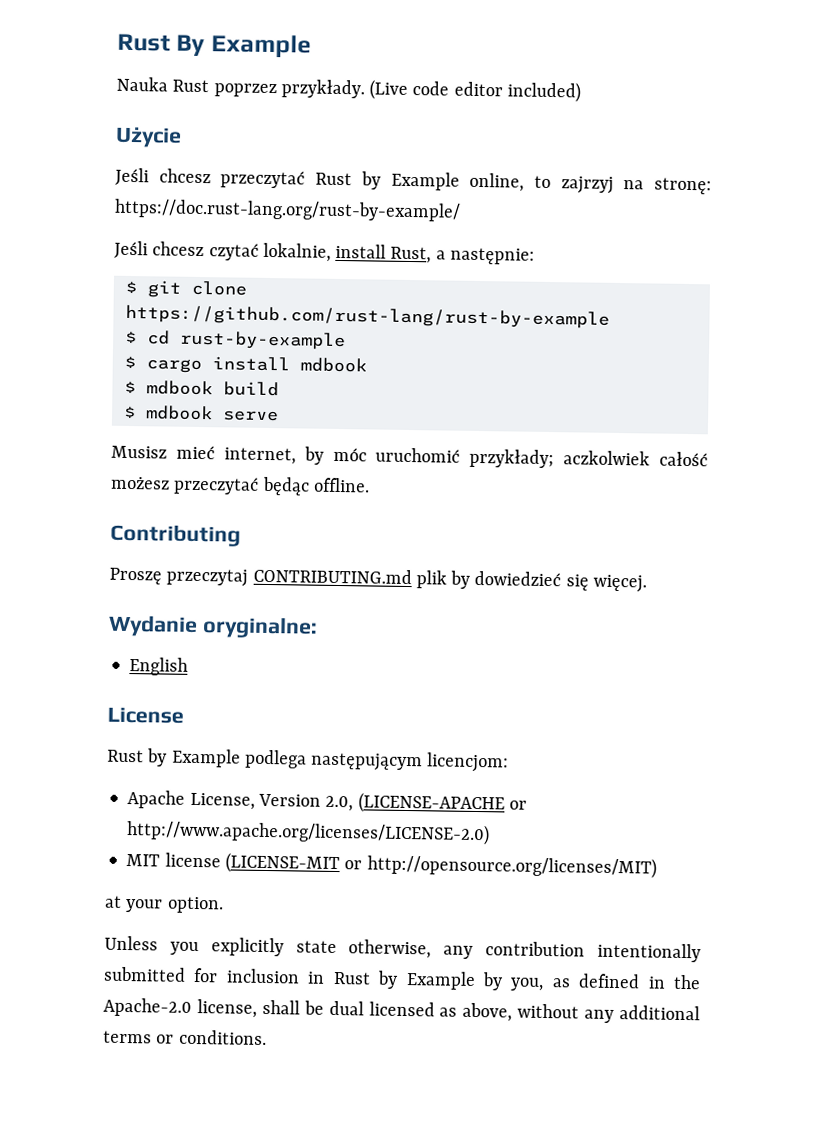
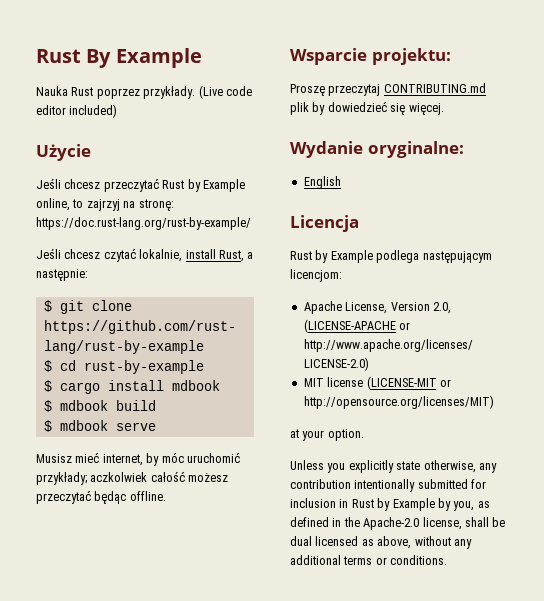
- Contributing
+ Wsparcie projektu:
- License
+ Licencja

